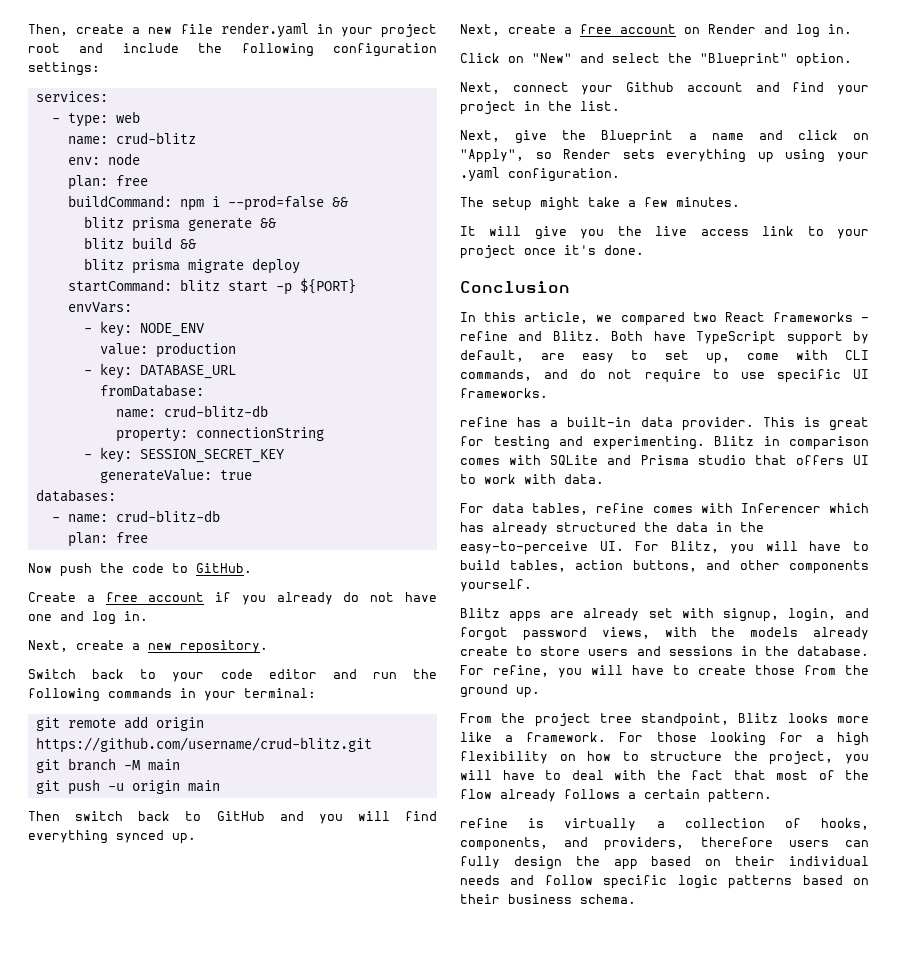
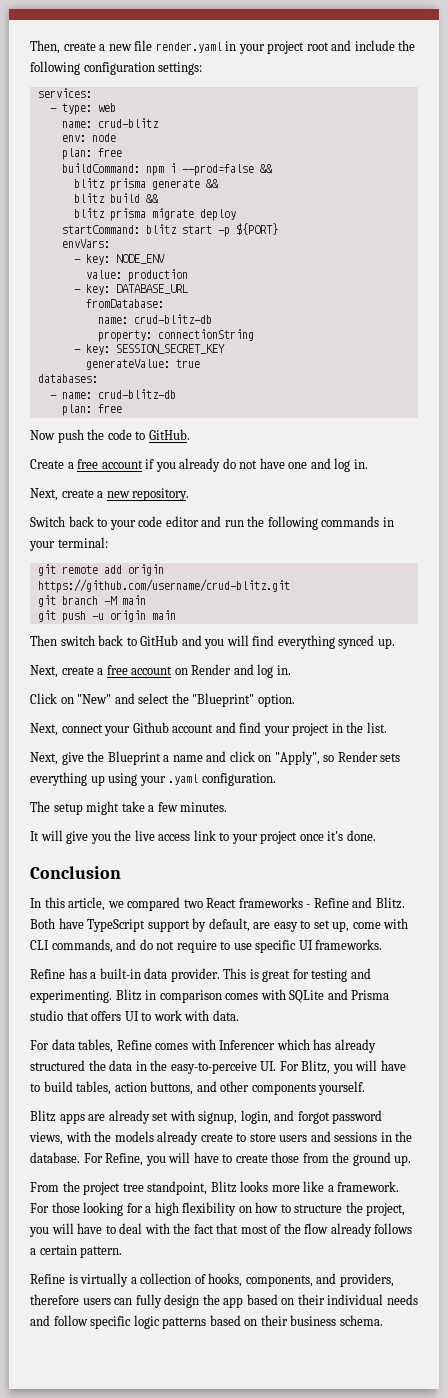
- In this article, we compared two React frameworks - refine and Blitz.
+ In this article, we compared two React frameworks - Refine and Blitz.
- refine has a built-in data provider.
+ Refine has a built-in data provider.
- For data tables, refine comes with Inferencer which has already structured the data in the easy-to-perceive UI. For Blitz, you will have to build tables, action buttons, and other components yourself.
+ For data tables, Refine comes with Inferencer which has already structured the data in the easy-to-perceive UI. For Blitz, you will have to build tables, action buttons, and other components yourself.
- For refine, you will have to create those from the ground up.
+ For Refine, you will have to create those from the ground up.
- refine is virtually a collection of hooks, components, and providers, therefore users can fully design the app based on their individual needs and follow specific logic patterns based on their business schema.
+ Refine is virtually a collection of hooks, components, and providers, therefore users can fully design the app based on their individual needs and follow specific logic patterns based on their business schema.

